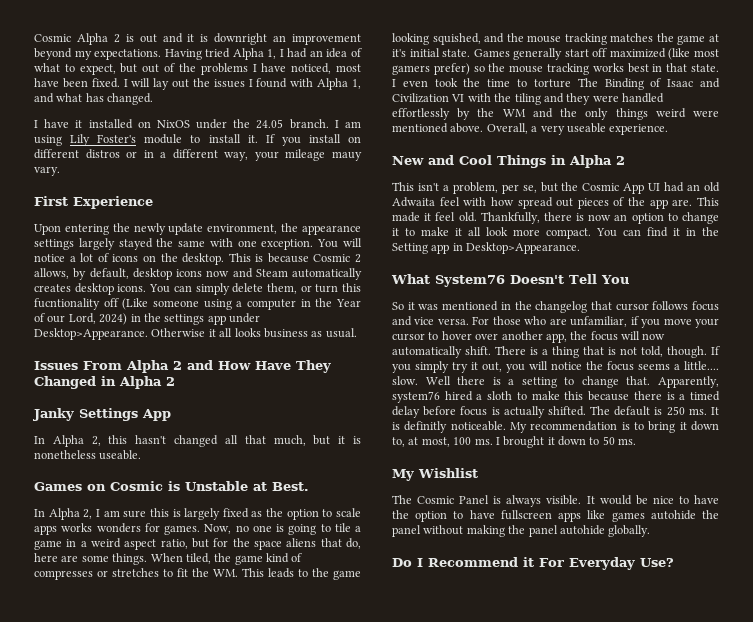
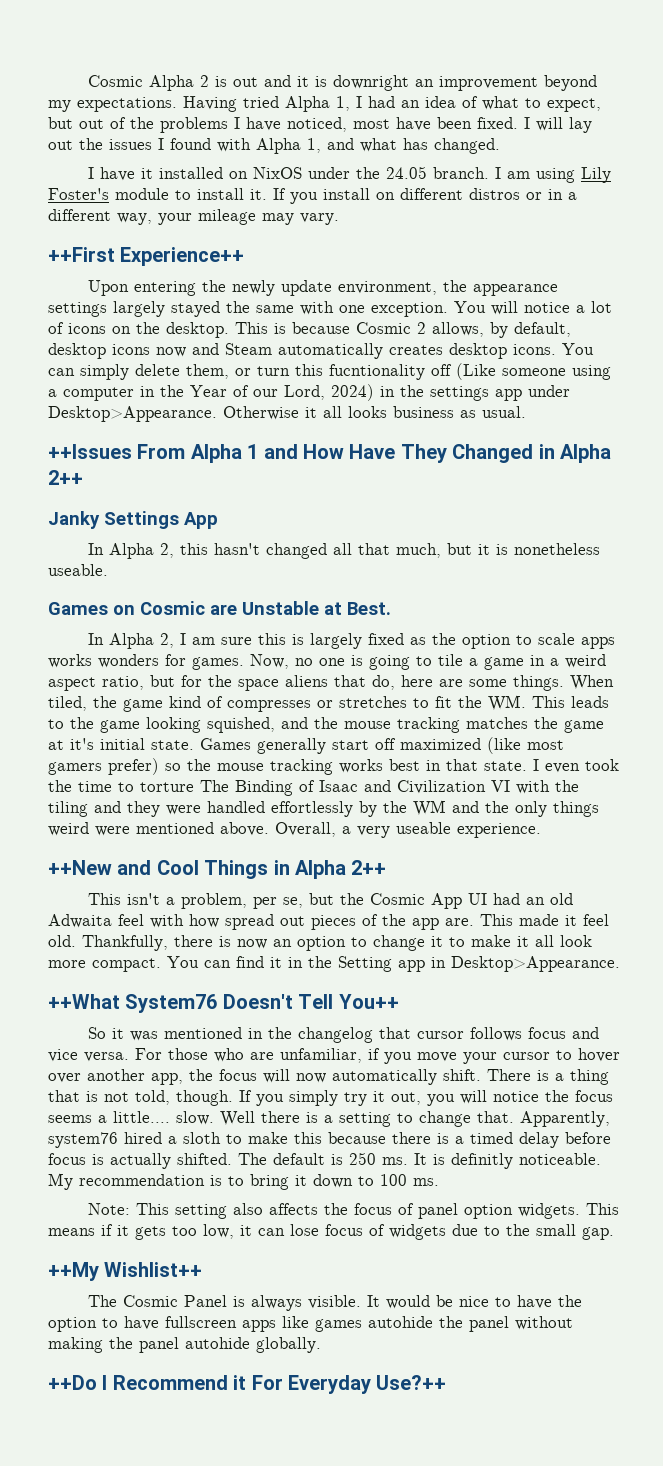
- If you install on different distros or in a different way, your mileage mauy vary.
+ If you install on different distros or in a different way, your mileage may vary.
- First Experience
+ ++First Experience++
- Issues From Alpha 2 and How Have They Changed in Alpha 2
+ ++Issues From Alpha 1 and How Have They Changed in Alpha 2++
- Games on Cosmic is Unstable at Best.
+ Games on Cosmic are Unstable at Best.
- New and Cool Things in Alpha 2
+ ++New and Cool Things in Alpha 2++
- What System76 Doesn't Tell You
+ ++What System76 Doesn't Tell You++
- My recommendation is to bring it down to, at most, 100 ms. I brought it down to 50 ms.
- My Wishlist
+ My recommendation is to bring it down to 100 ms.
+ Note: This setting also affects the focus of panel option widgets. This means if it gets too low, it can lose focus of widgets due to the small gap.
+ ++My Wishlist++
- Do I Recommend it For Everyday Use?
+ ++Do I Recommend it For Everyday Use?++

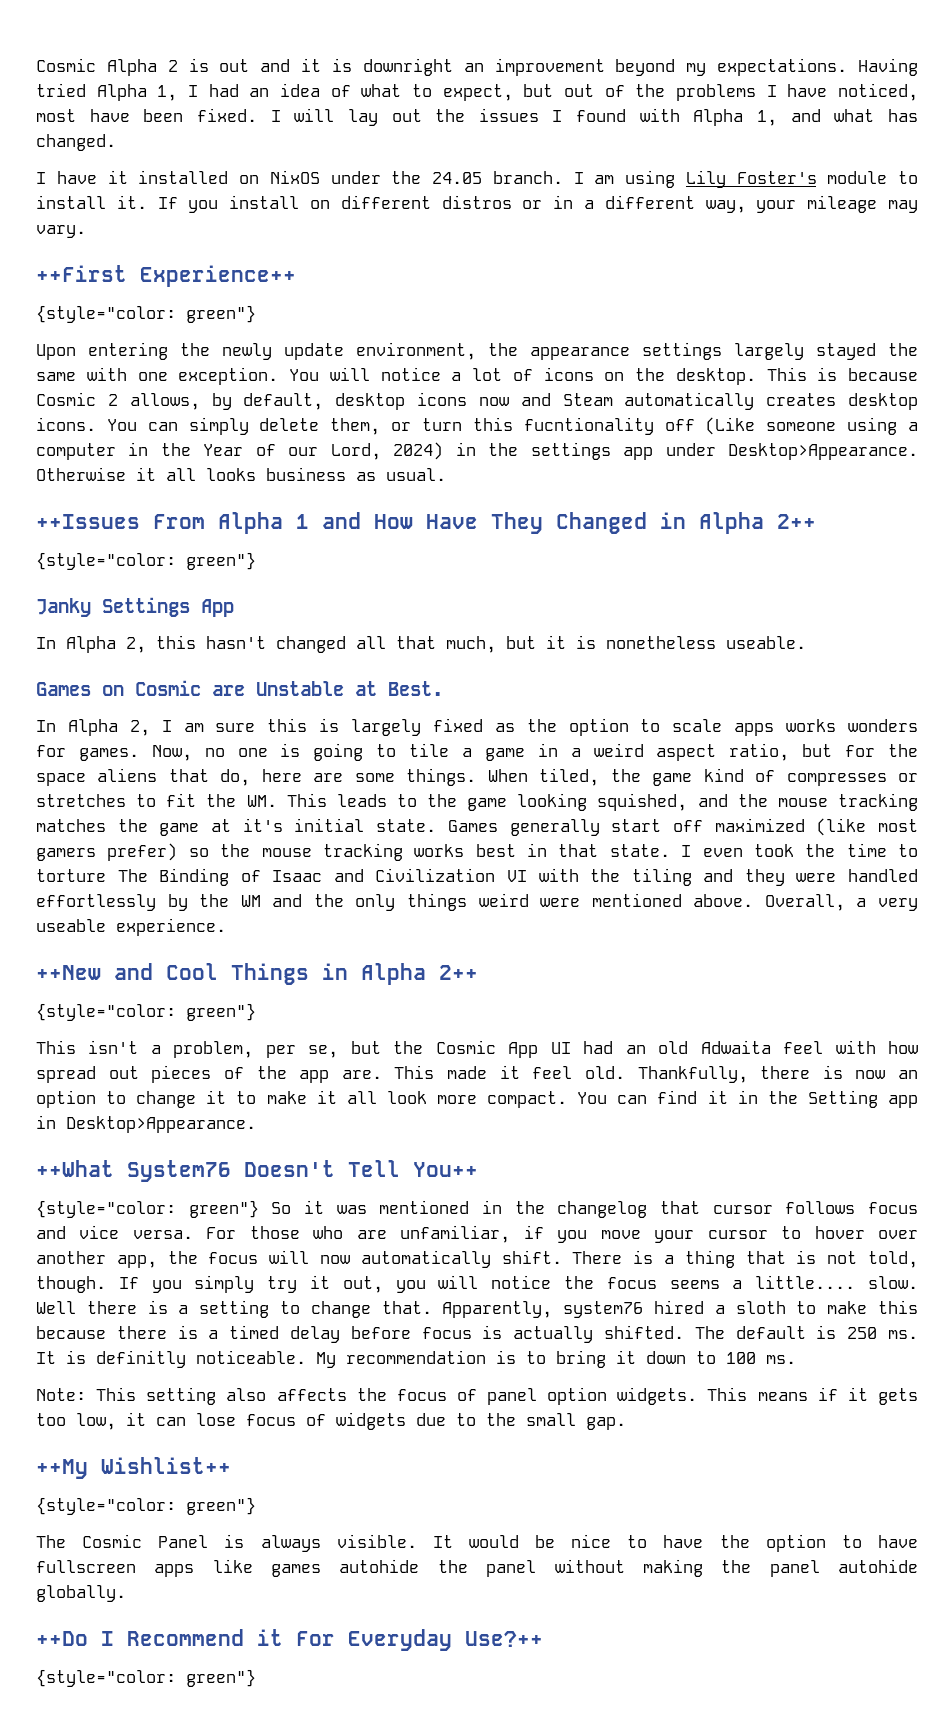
  ++First Experience++
+ {style="color: green"}
  ++Issues From Alpha 1 and How Have They Changed in Alpha 2++
+ {style="color: green"}
  ++New and Cool Things in Alpha 2++
+ {style="color: green"}
- So it was mentioned in the changelog that cursor follows focus and vice versa.
+ {style="color: green"} So it was mentioned in the changelog that cursor follows focus and vice versa.
  ++My Wishlist++
+ {style="color: green"}
  ++Do I Recommend it For Everyday Use?++
+ {style="color: green"}

